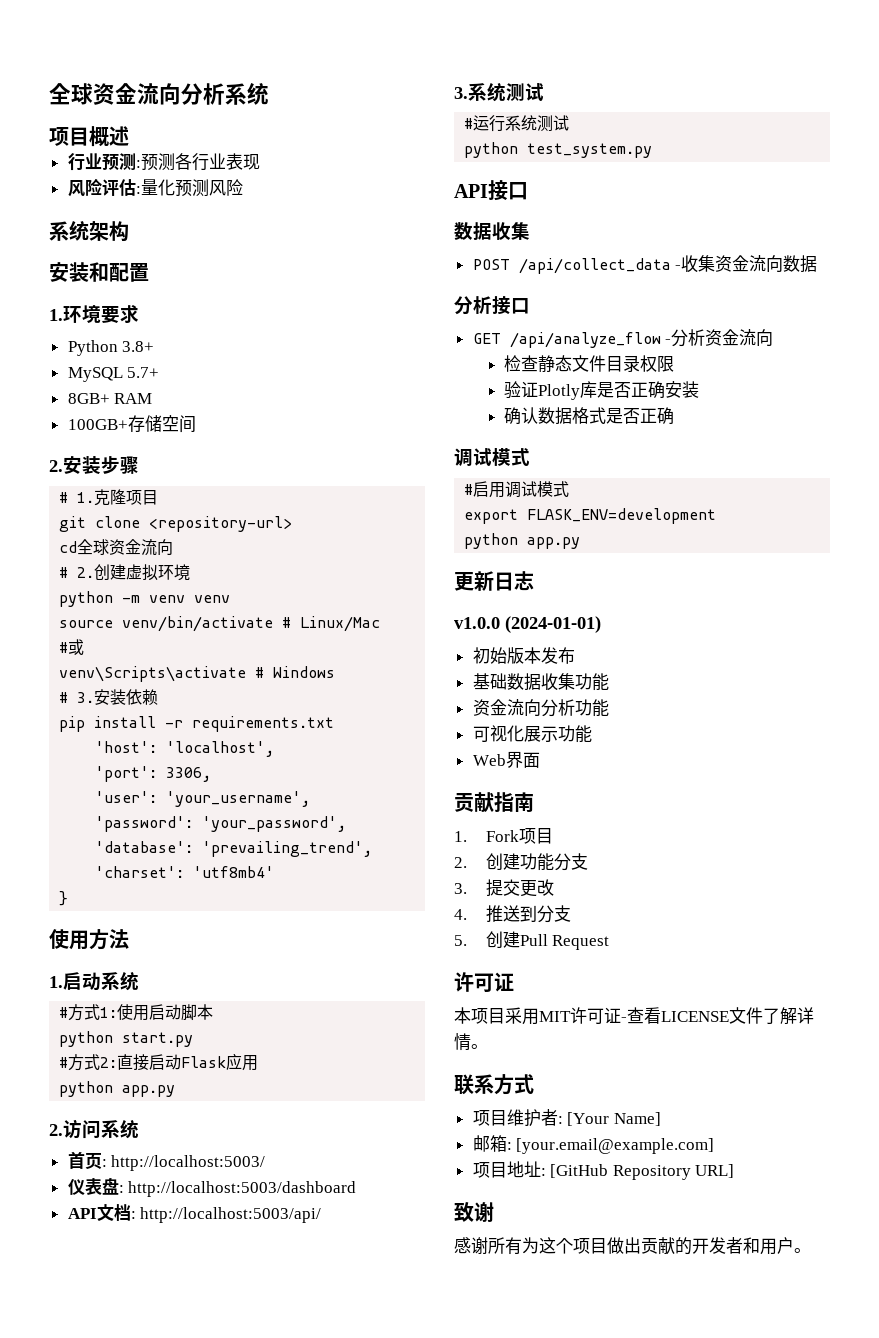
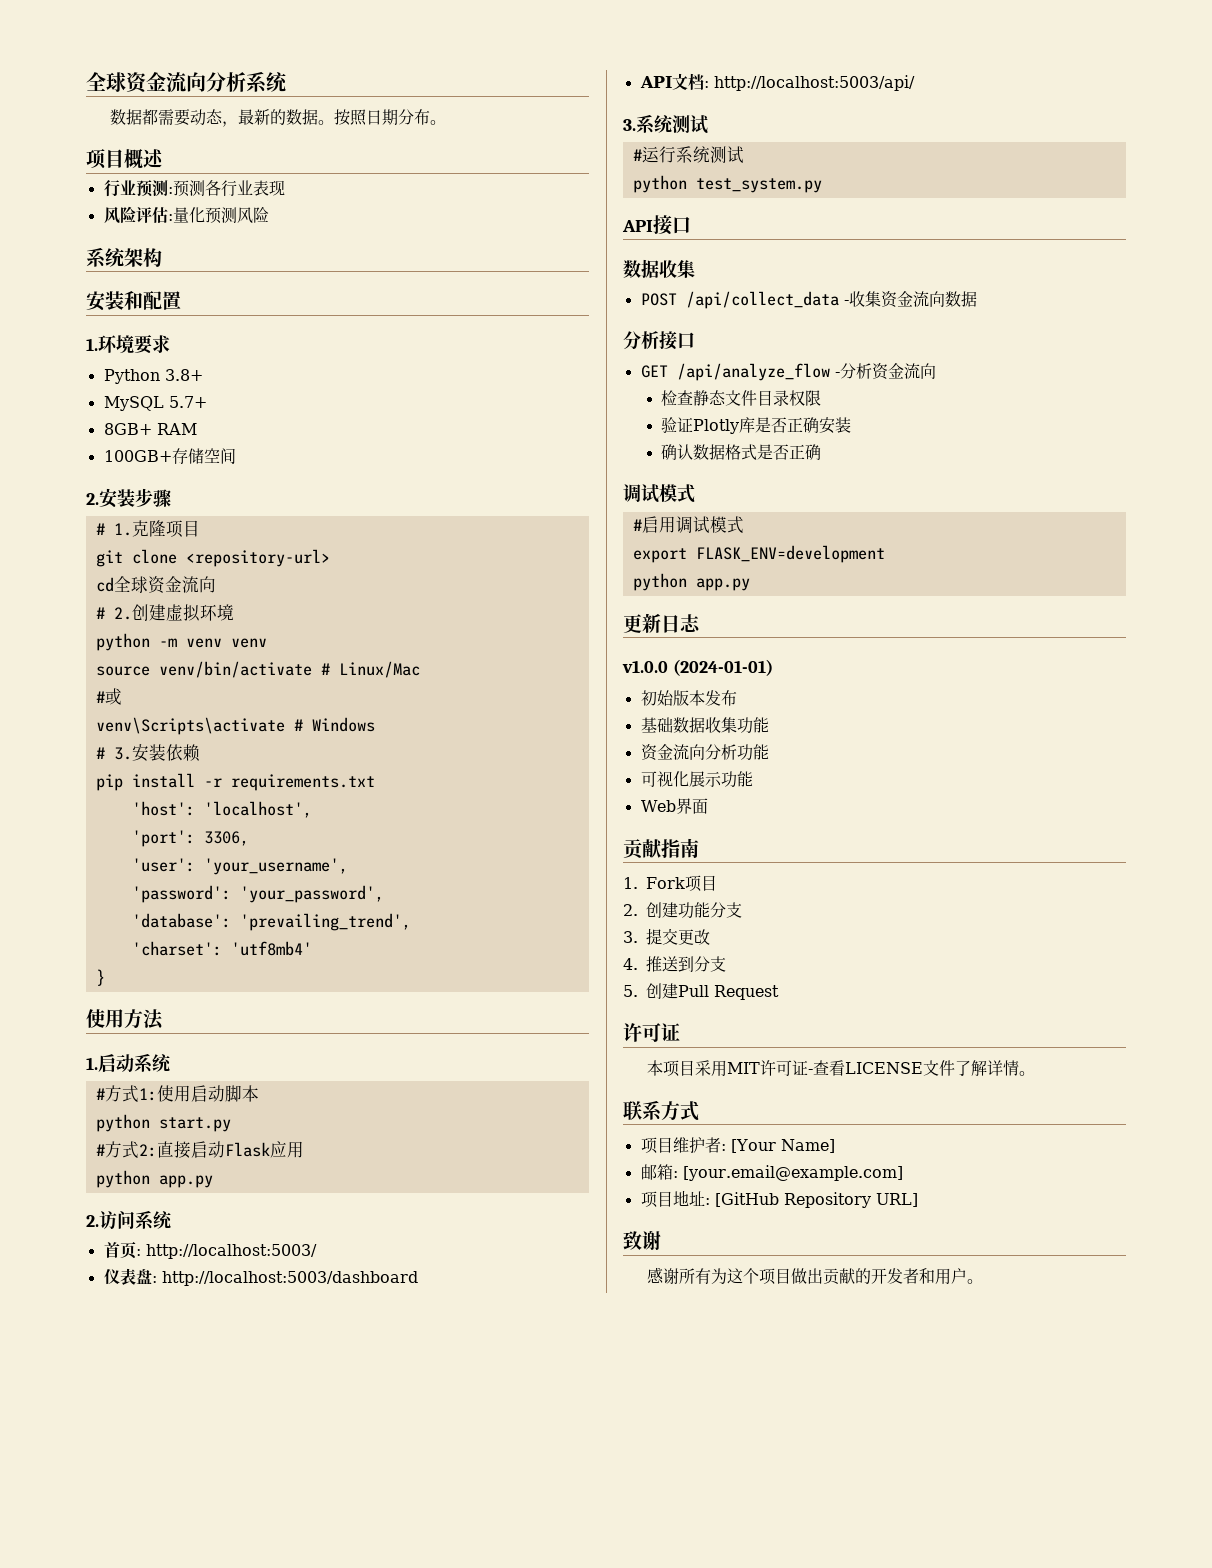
+ 数据都需要动态，最新的数据。按照日期分布。

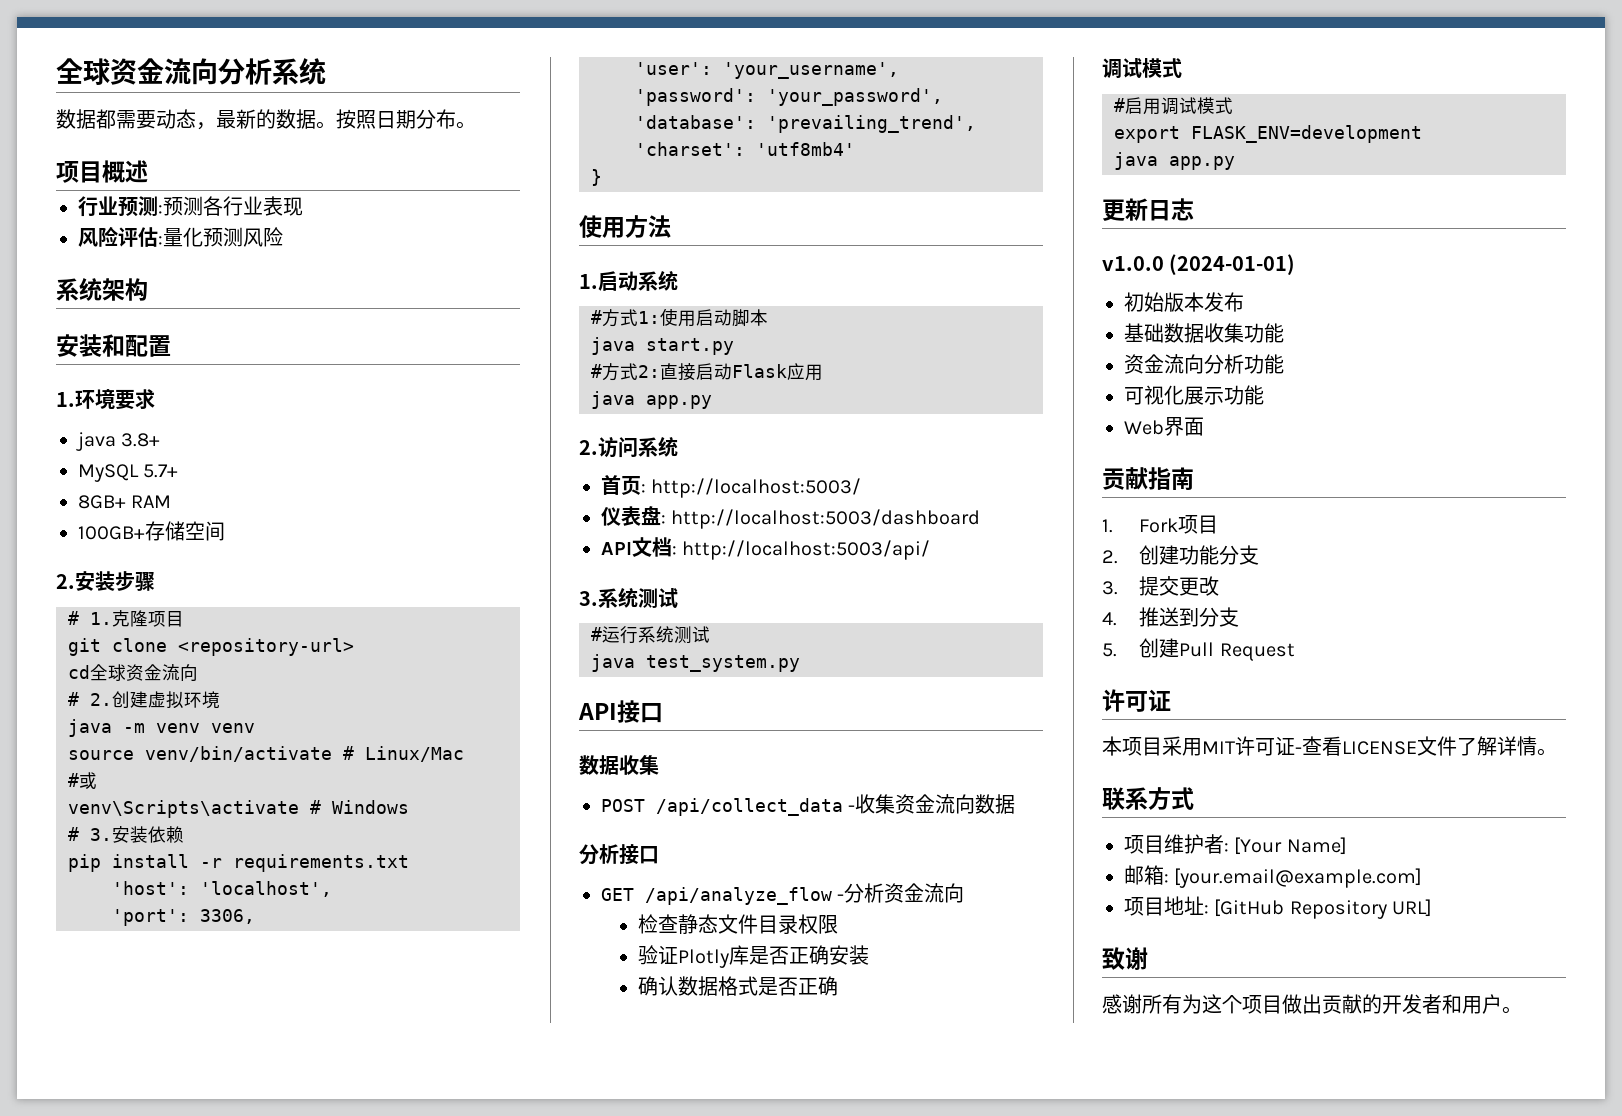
- Python 3.8+
+ java 3.8+
- python -m venv venv
+ java -m venv venv
- python start.py
+ java start.py
  #方式2:直接启动Flask应用
- python app.py
+ java app.py
- python test_system.py
+ java test_system.py
  export FLASK_ENV=development
- python app.py
+ java app.py

